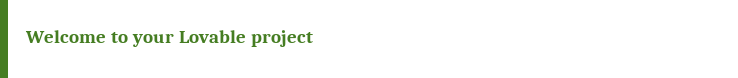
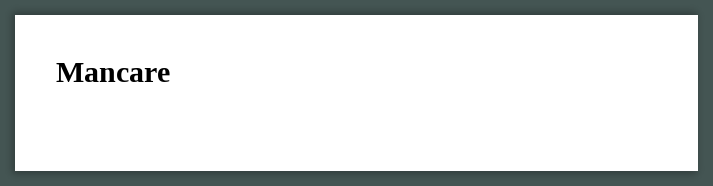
- Welcome to your Lovable project
+ Mancare

